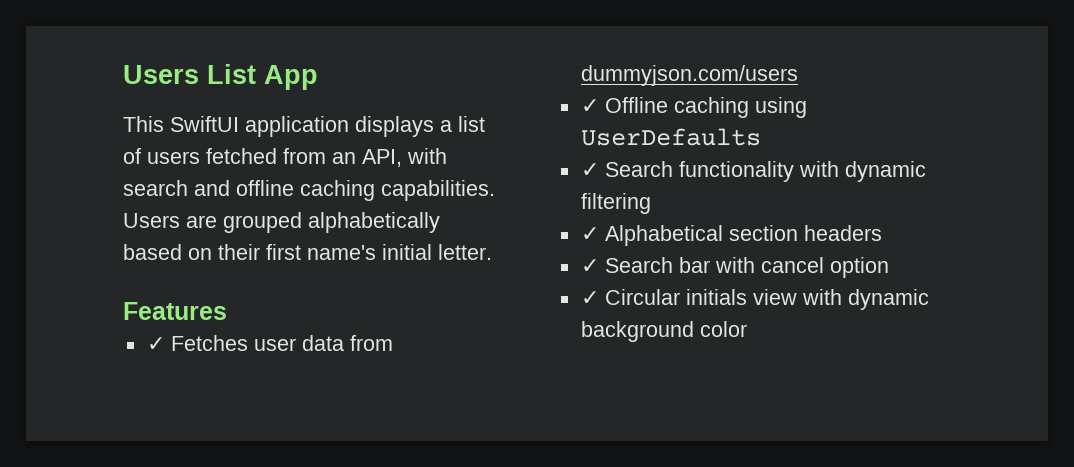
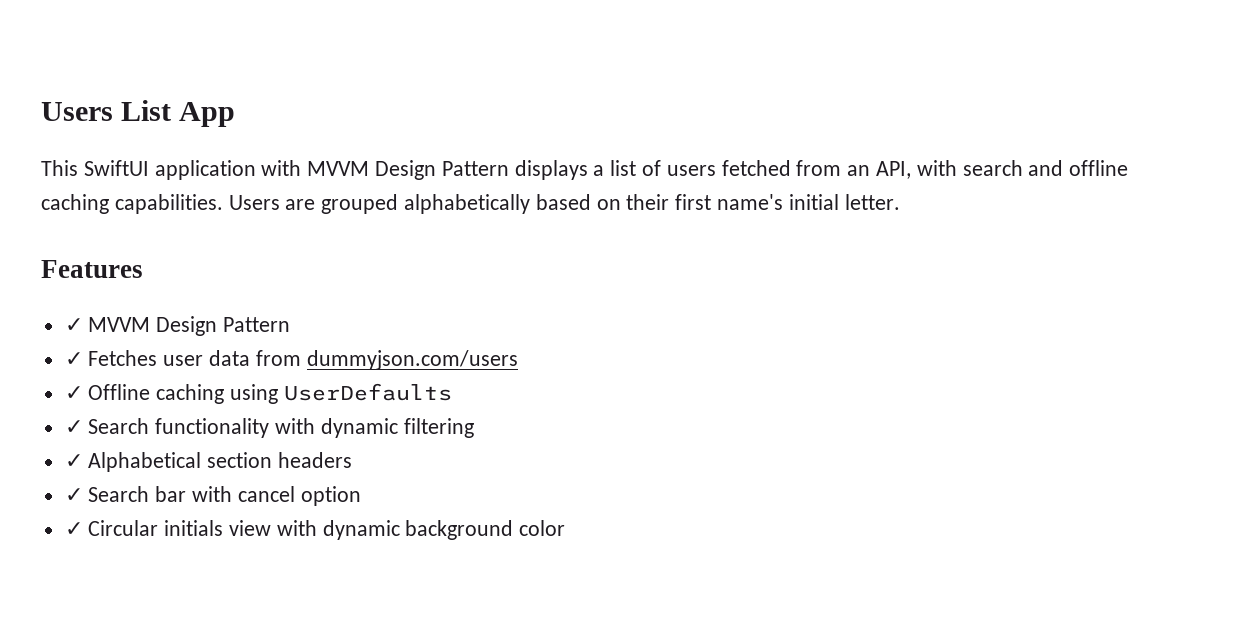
- This SwiftUI application displays a list of users fetched from an API, with search and offline caching capabilities.
+ This SwiftUI application with MVVM Design Pattern displays a list of users fetched from an API, with search and offline caching capabilities.
+ ✓ MVVM Design Pattern

